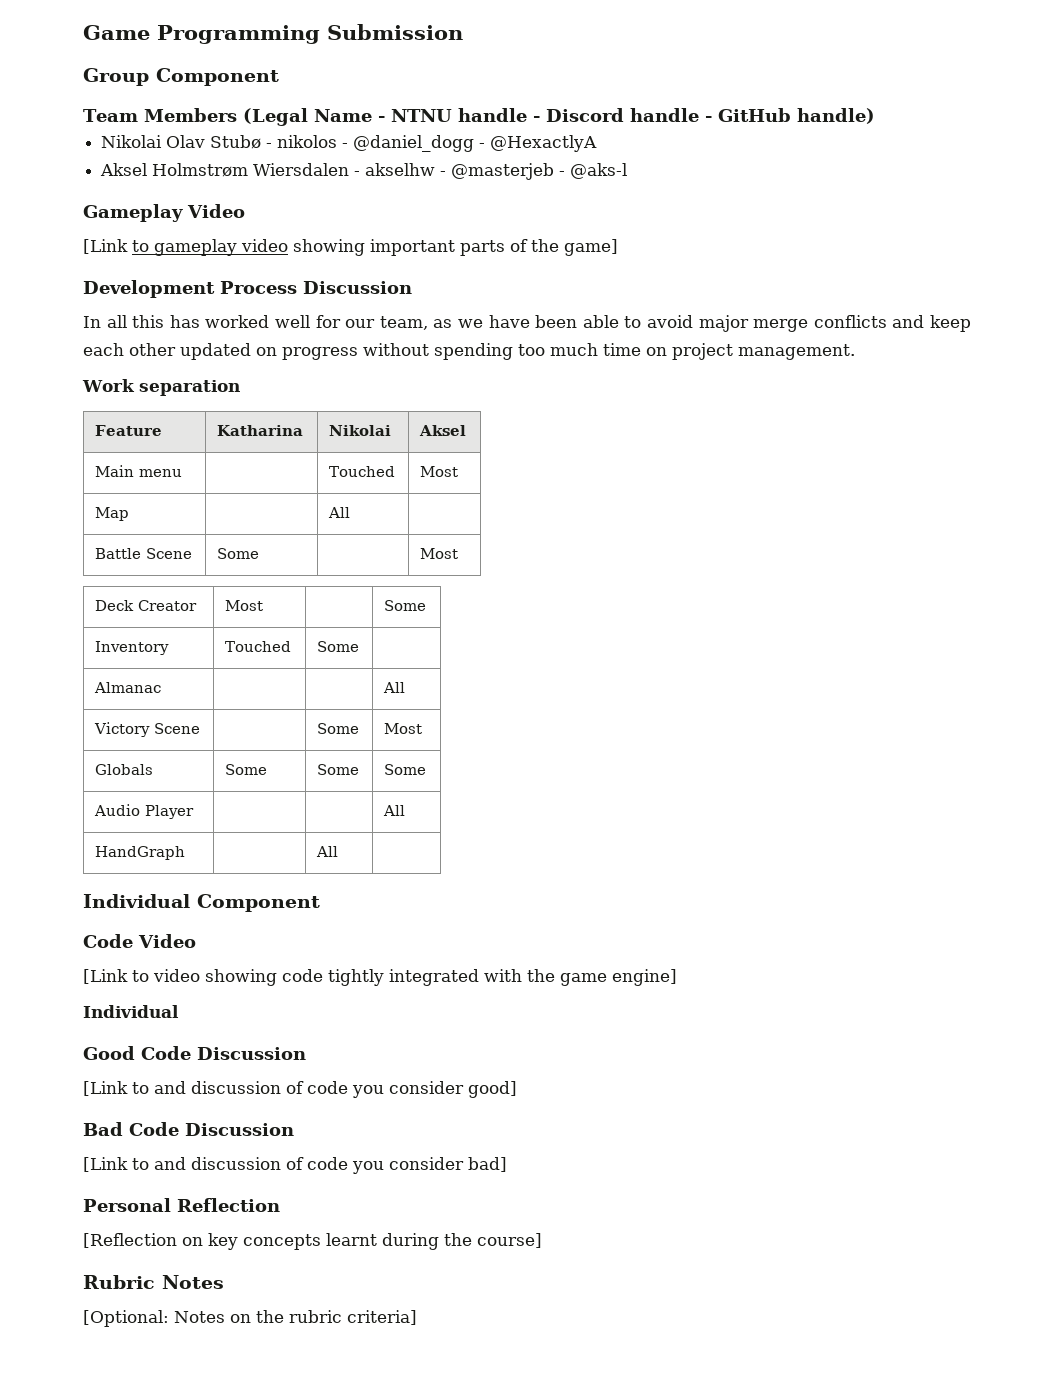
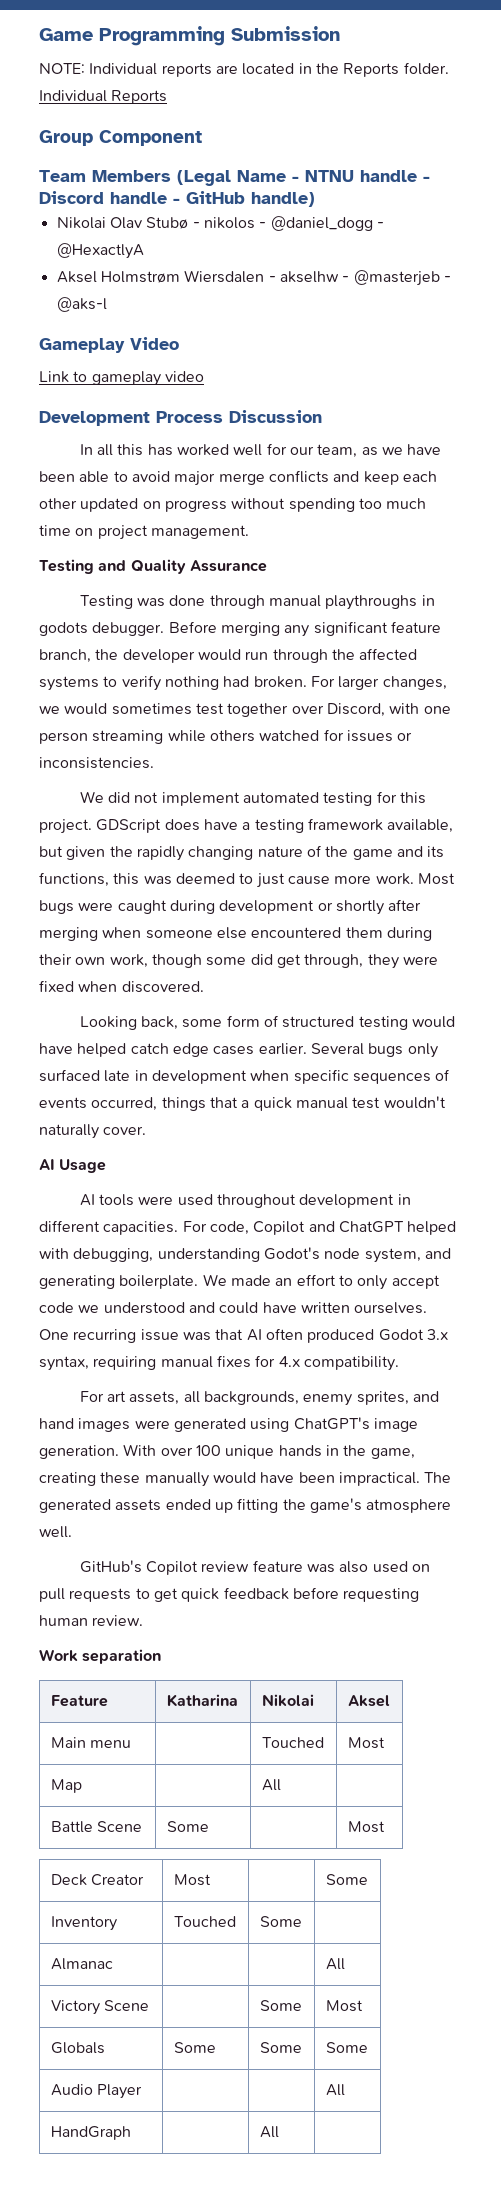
+ NOTE: Individual reports are located in the Reports folder. Individual Reports
- [Link to gameplay video showing important parts of the game]
+ Link to gameplay video
+ Testing and Quality Assurance
+ Testing was done through manual playthroughs in godots debugger. Before merging any significant feature branch, the developer would run through the affected systems to verify nothing had broken. For larger changes, we would sometimes test together over Discord, with one person streaming while others watched for issues or inconsistencies.
+ We did not implement automated testing for this project. GDScript does have a testing framework available, but given the rapidly changing nature of the game and its functions, this was deemed to just cause more work. Most bugs were caught during development or shortly after merging when someone else encountered them during their own work, though some did get through, they were fixed when discovered.
+ Looking back, some form of structured testing would have helped catch edge cases earlier. Several bugs only surfaced late in development when specific sequences of events occurred, things that a quick manual test wouldn't naturally cover.
+ AI Usage
+ AI tools were used throughout development in different capacities. For code, Copilot and ChatGPT helped with debugging, understanding Godot's node system, and generating boilerplate. We made an effort to only accept code we understood and could have written ourselves. One recurring issue was that AI often produced Godot 3.x syntax, requiring manual fixes for 4.x compatibility.
+ For art assets, all backgrounds, enemy sprites, and hand images were generated using ChatGPT's image generation. With over 100 unique hands in the game, creating these manually would have been impractical. The generated assets ended up fitting the game's atmosphere well.
+ GitHub's Copilot review feature was also used on pull requests to get quick feedback before requesting human review.
- Individual Component
- Code Video
- [Link to video showing code tightly integrated with the game engine]
- Individual
- Good Code Discussion
- [Link to and discussion of code you consider good]
- Bad Code Discussion
- [Link to and discussion of code you consider bad]
- Personal Reflection
- [Reflection on key concepts learnt during the course]
- Rubric Notes
- [Optional: Notes on the rubric criteria]

